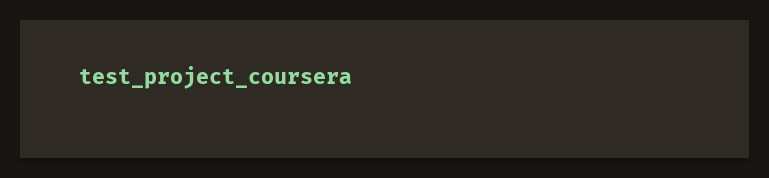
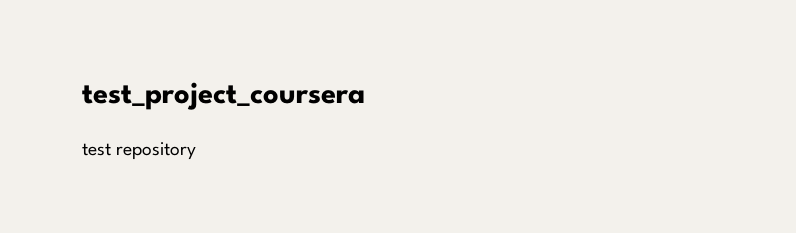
+ test repository

